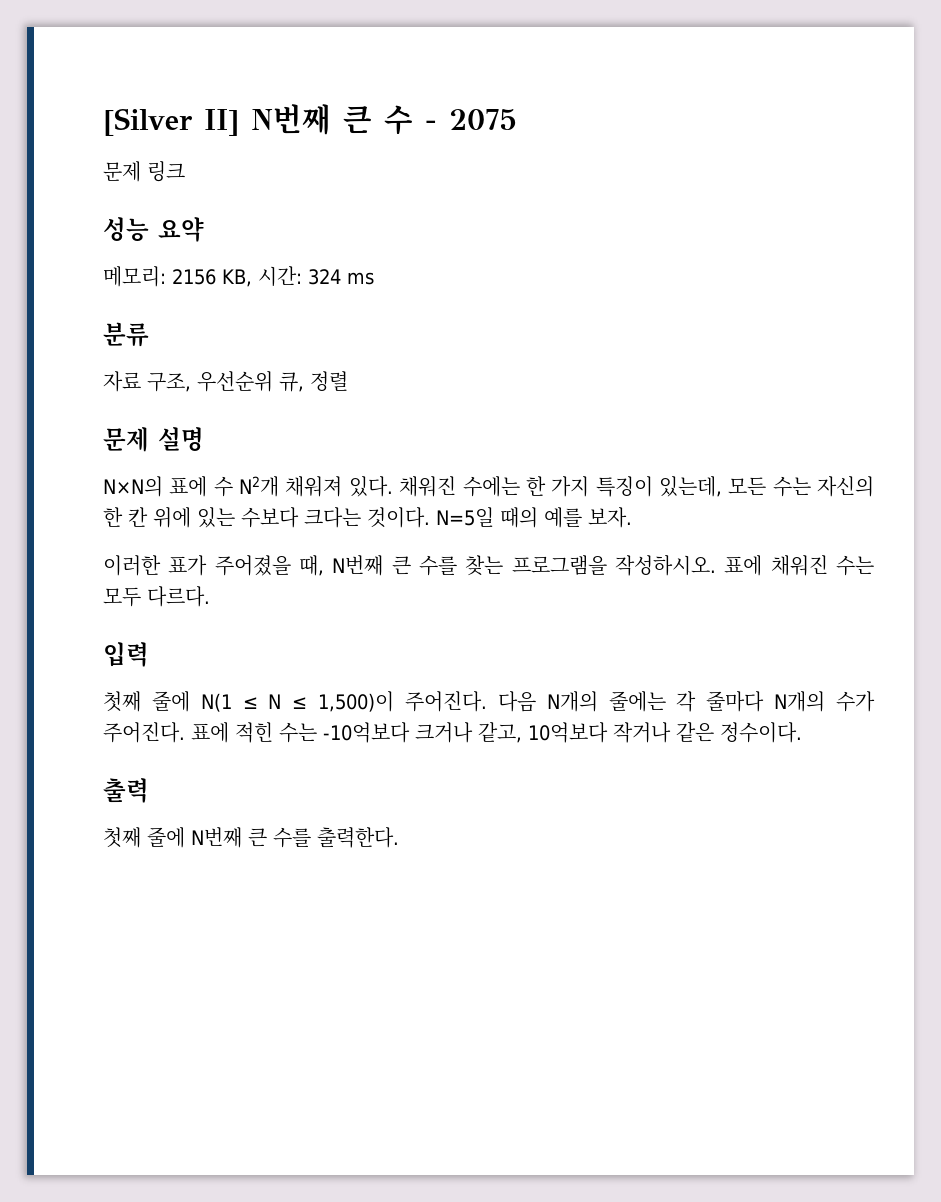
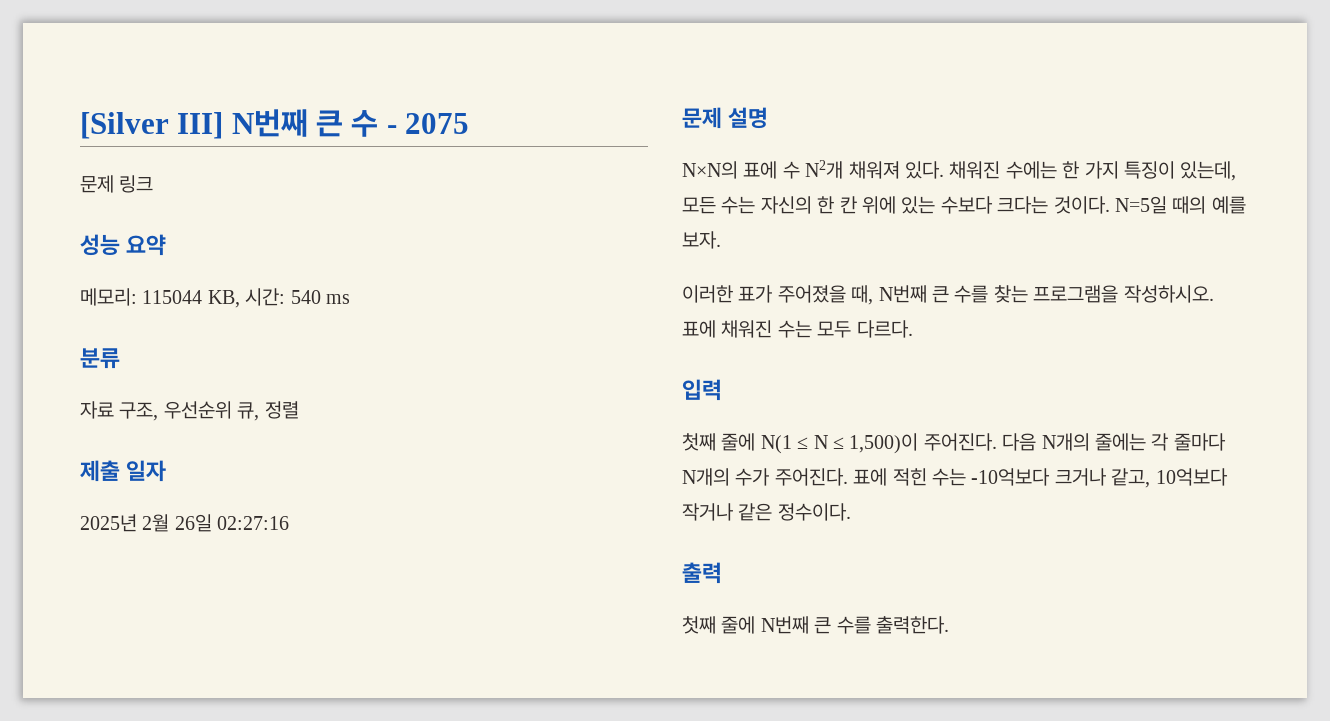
- [Silver II] N번째 큰 수 - 2075
+ [Silver III] N번째 큰 수 - 2075
- 메모리: 2156 KB, 시간: 324 ms
+ 메모리: 115044 KB, 시간: 540 ms
+ 제출 일자
+ 2025년 2월 26일 02:27:16

